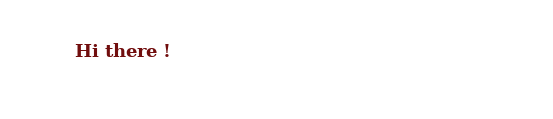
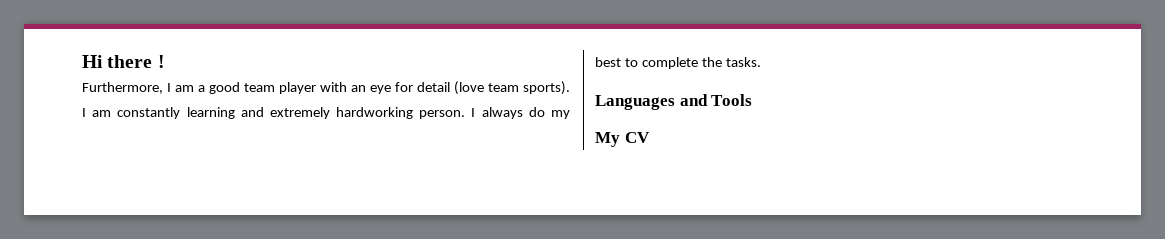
+ Furthermore, I am a good team player with an eye for detail (love team sports). I am constantly learning and extremely hardworking person. I always do my best to complete the tasks.
+ Languages and Tools
+ My CV

